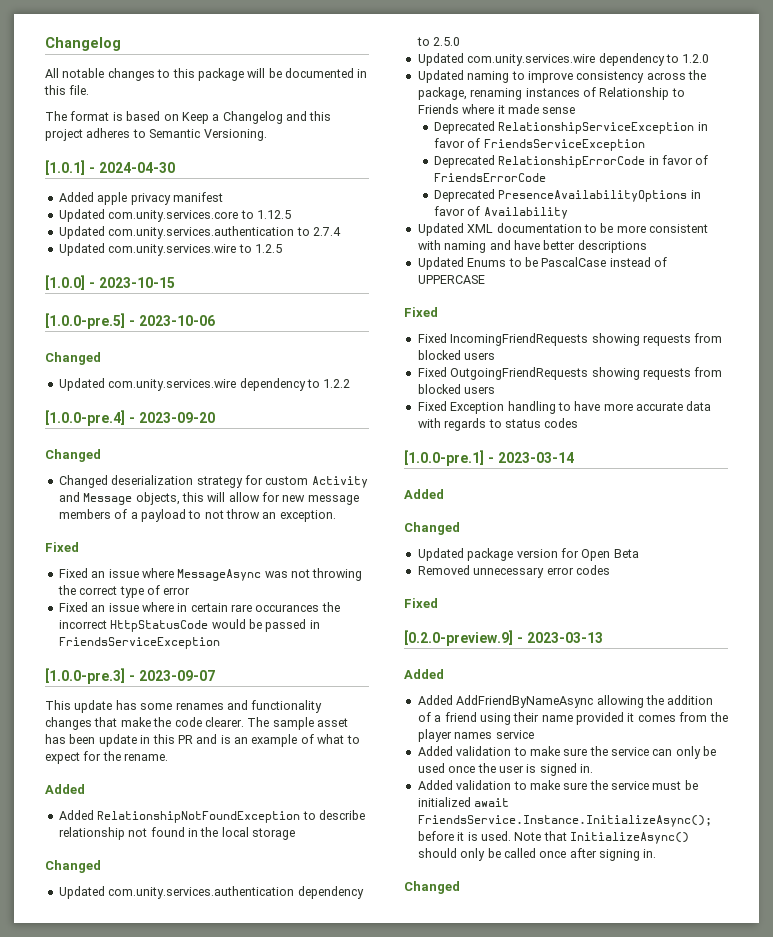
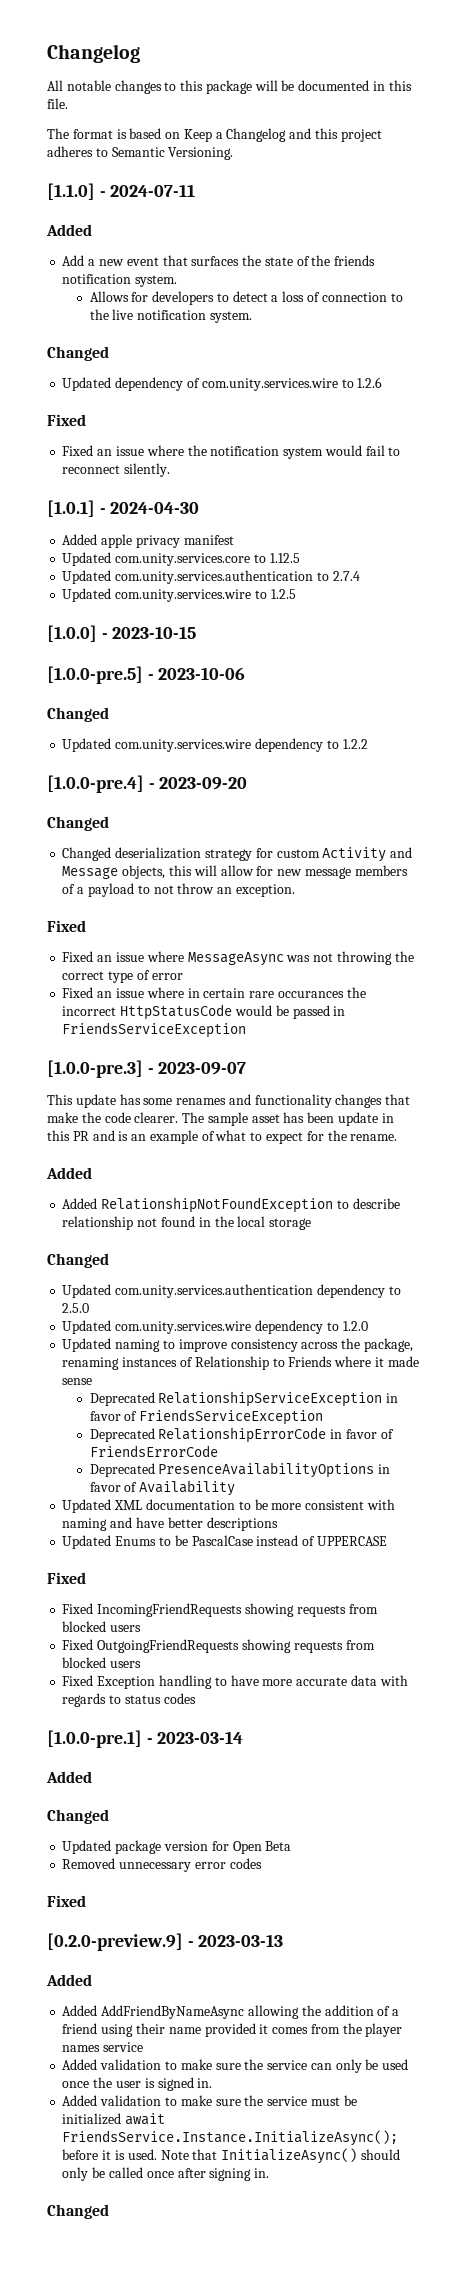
+ [1.1.0] - 2024-07-11
+ Added
+ Add a new event that surfaces the state of the friends notification system.
+ Allows for developers to detect a loss of connection to the live notification system.
+ Changed
+ Updated dependency of com.unity.services.wire to 1.2.6
+ Fixed
+ Fixed an issue where the notification system would fail to reconnect silently.

